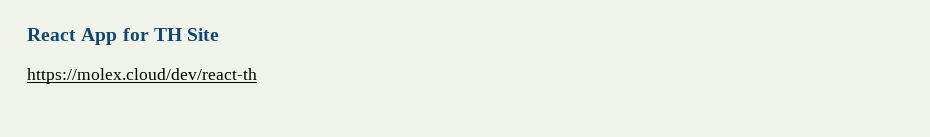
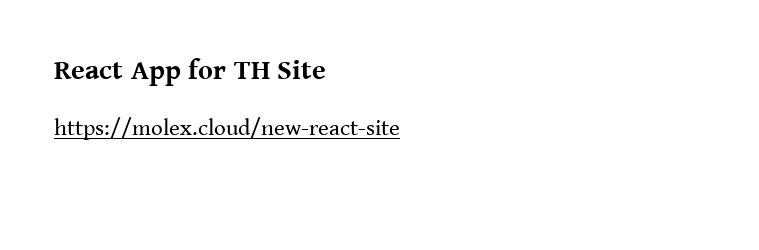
- https://molex.cloud/dev/react-th
+ https://molex.cloud/new-react-site

